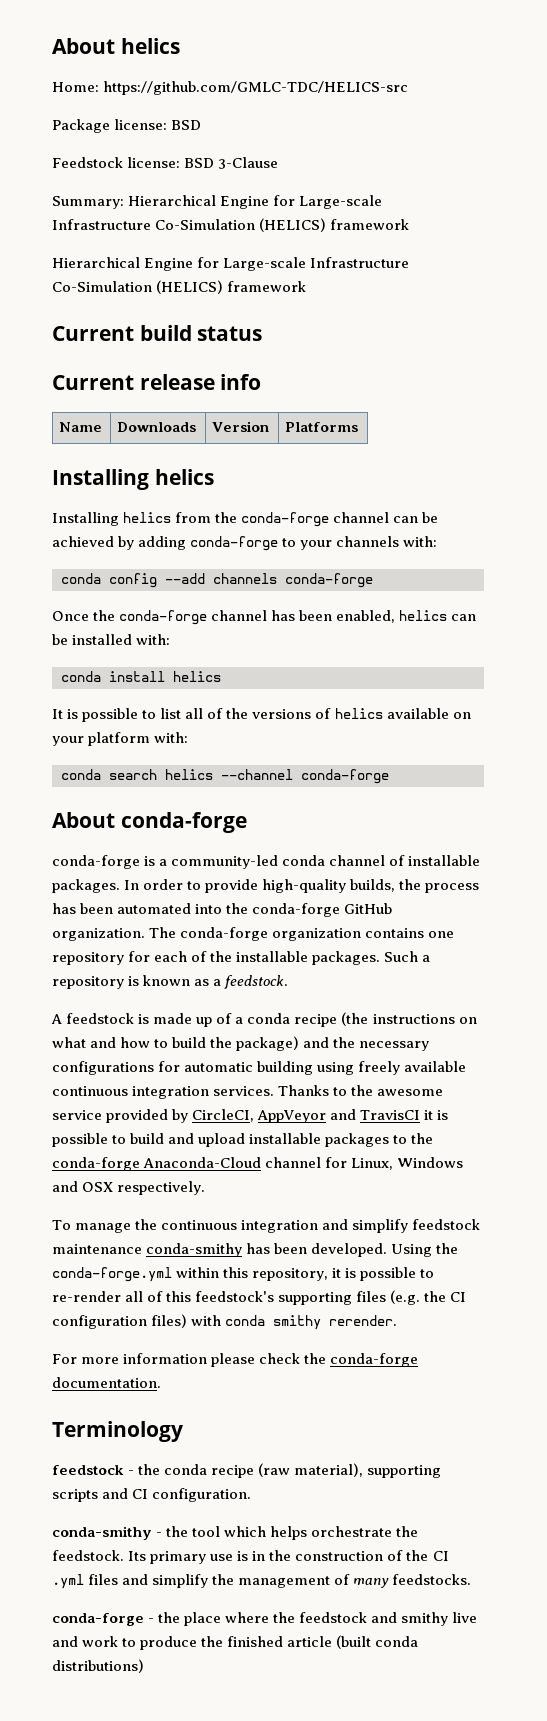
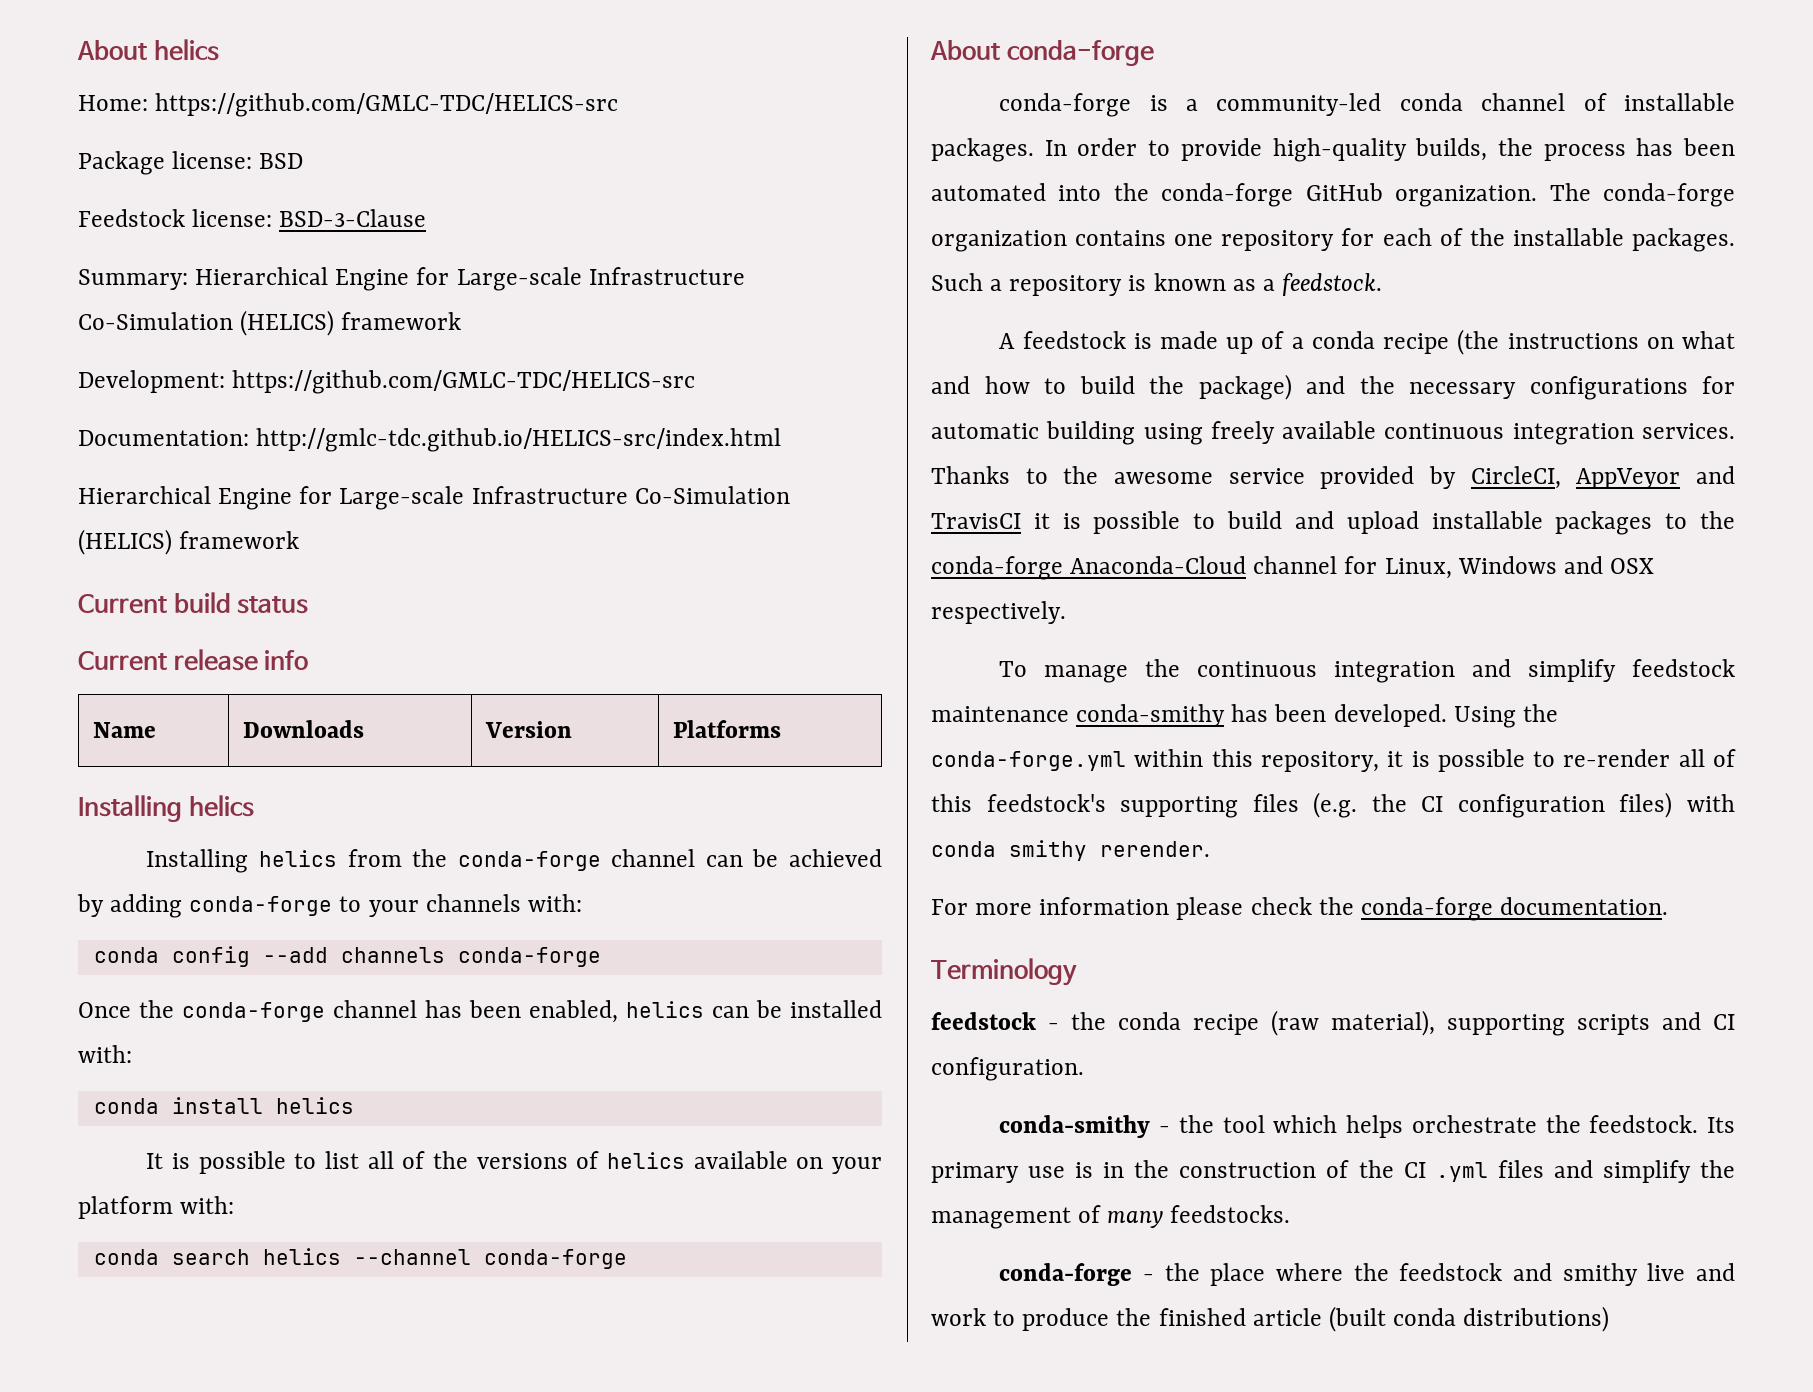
- Feedstock license: BSD 3-Clause
+ Feedstock license: BSD-3-Clause
+ Development: https://github.com/GMLC-TDC/HELICS-src
+ Documentation: http://gmlc-tdc.github.io/HELICS-src/index.html

